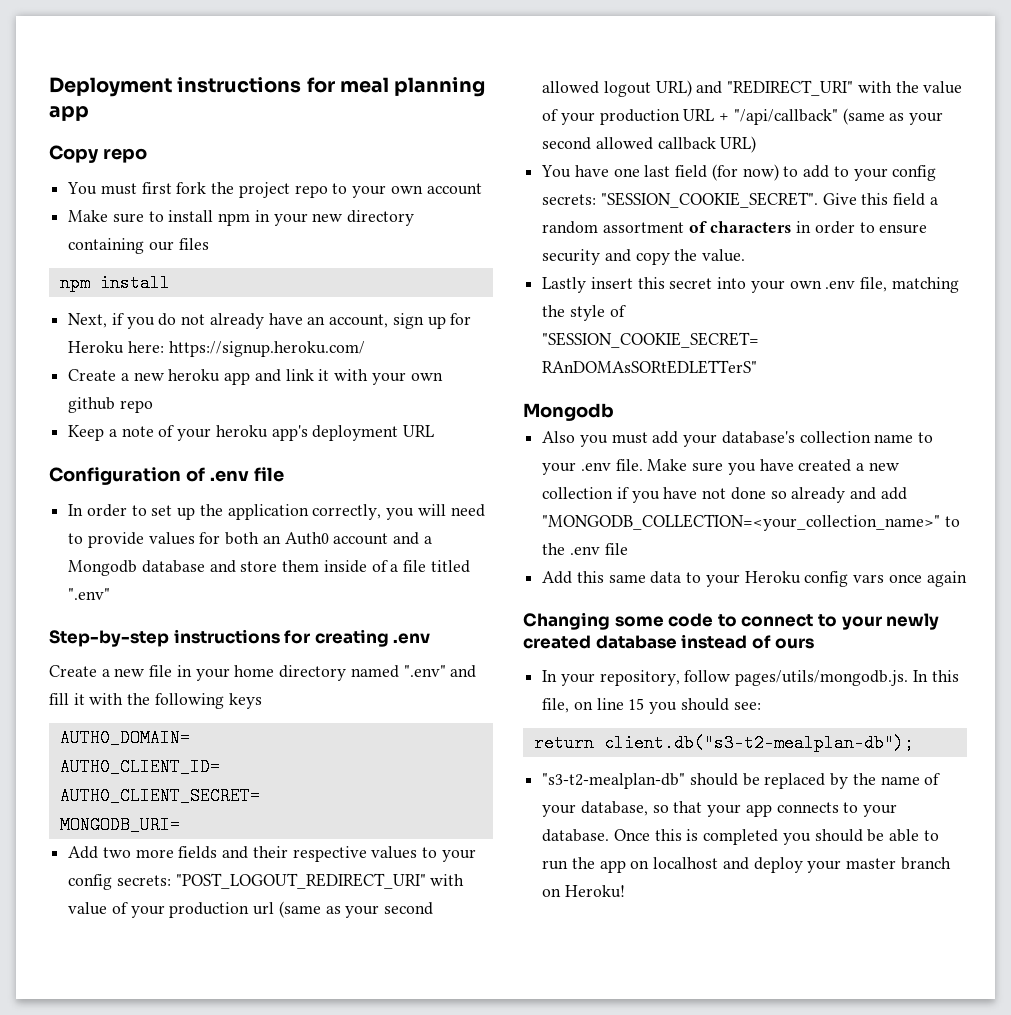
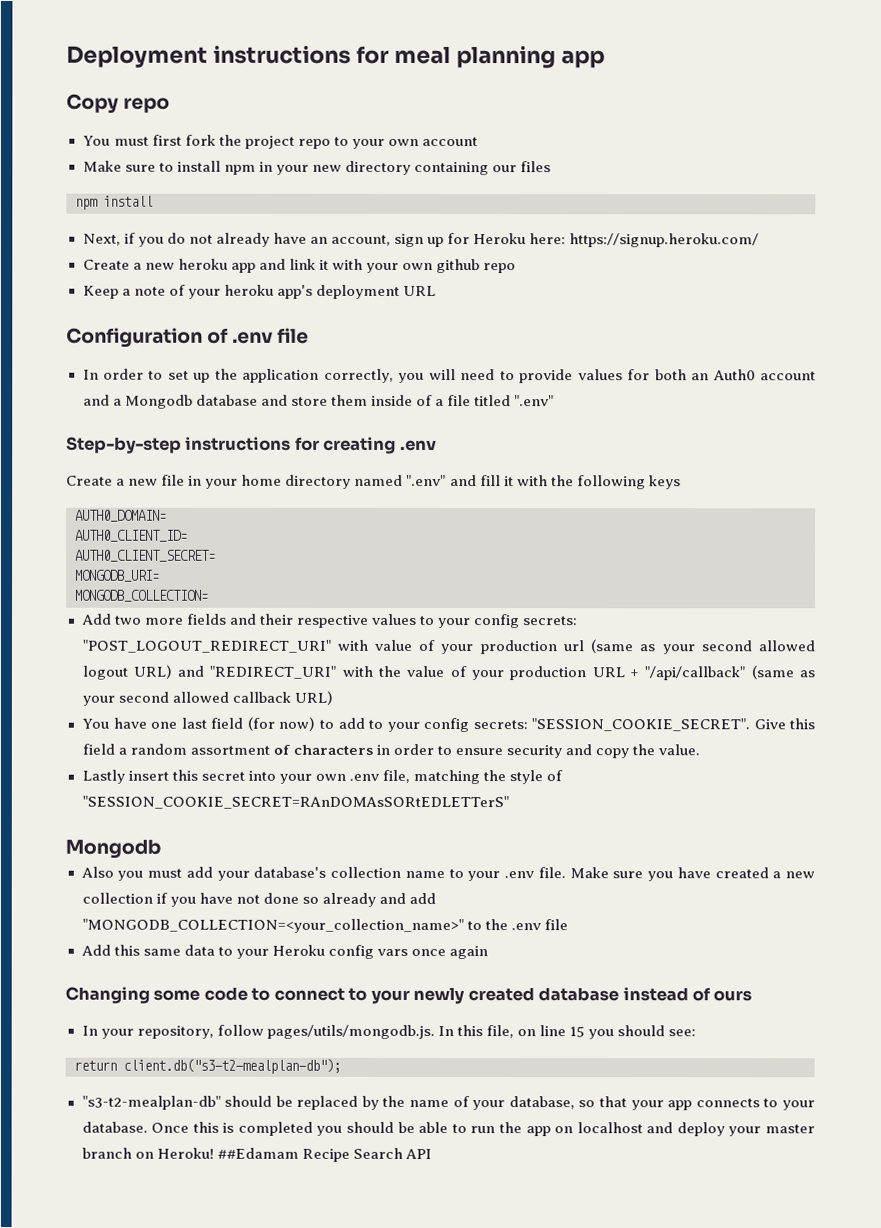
+ MONGODB_COLLECTION=
+ ##Edamam Recipe Search API

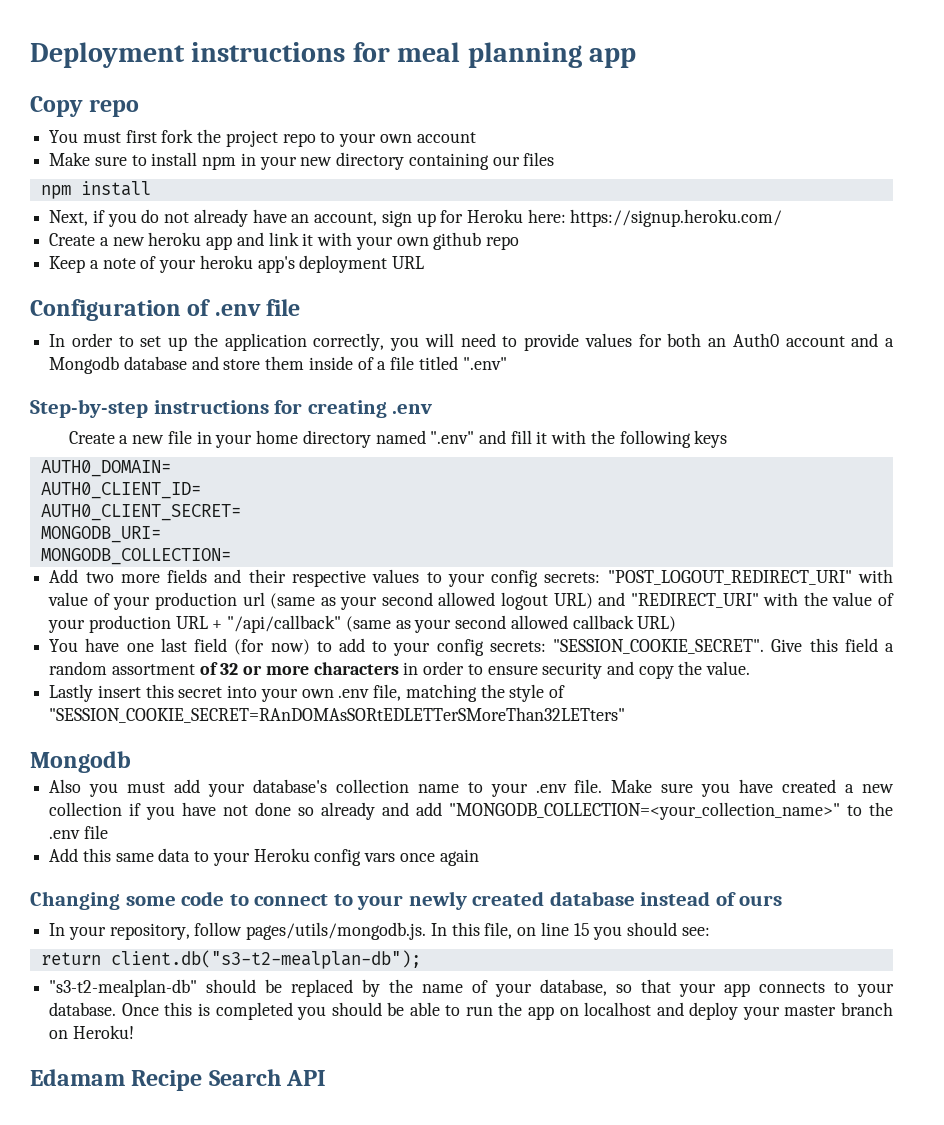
- Give this field a random assortment of characters in order to ensure security and copy the value.
+ Give this field a random assortment of 32 or more characters in order to ensure security and copy the value.
- Lastly insert this secret into your own .env file, matching the style of "SESSION_COOKIE_SECRET=RAnDOMAsSORtEDLETTerS"
+ Lastly insert this secret into your own .env file, matching the style of "SESSION_COOKIE_SECRET=RAnDOMAsSORtEDLETTerSMoreThan32LETters"
- Once this is completed you should be able to run the app on localhost and deploy your master branch on Heroku! ##Edamam Recipe Search API
+ Once this is completed you should be able to run the app on localhost and deploy your master branch on Heroku!
+ Edamam Recipe Search API

